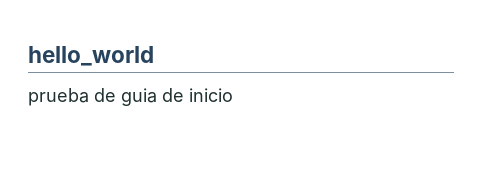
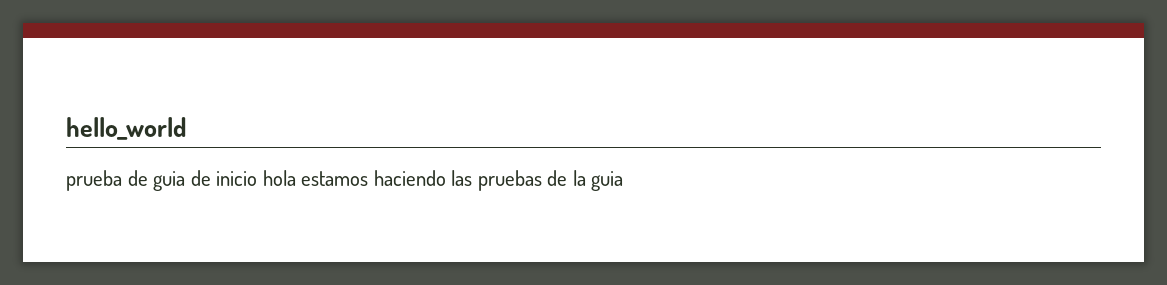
- prueba de guia de inicio
+ prueba de guia de inicio hola estamos haciendo las pruebas de la guia

